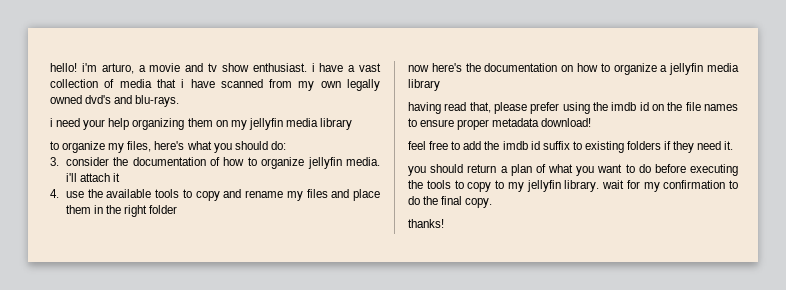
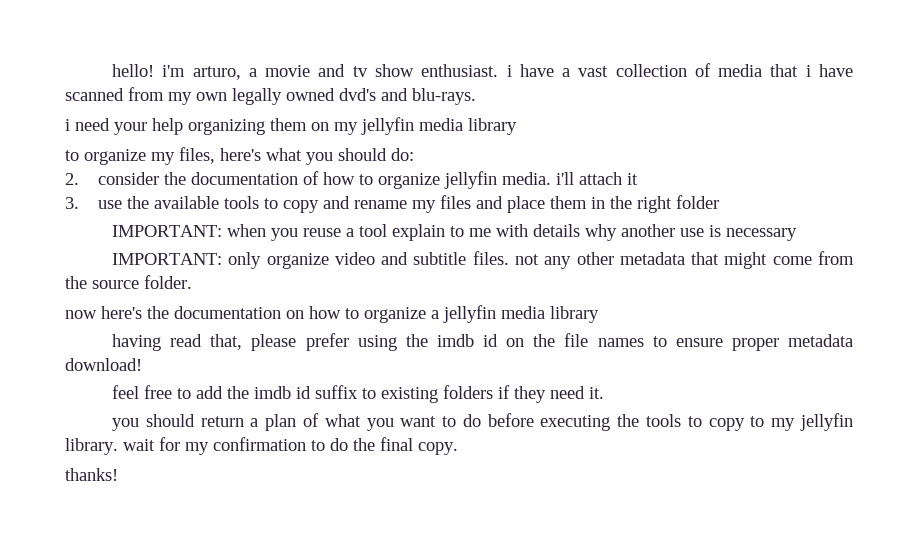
- 3. consider the documentation of how to organize jellyfin media. i'll attach it
+ 2. consider the documentation of how to organize jellyfin media. i'll attach it
- 4. use the available tools to copy and rename my files and place them in the right folder
+ 3. use the available tools to copy and rename my files and place them in the right folder
+ IMPORTANT: when you reuse a tool explain to me with details why another use is necessary
+ IMPORTANT: only organize video and subtitle files. not any other metadata that might come from the source folder.

